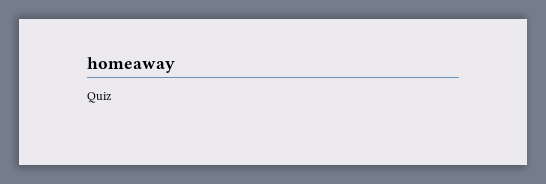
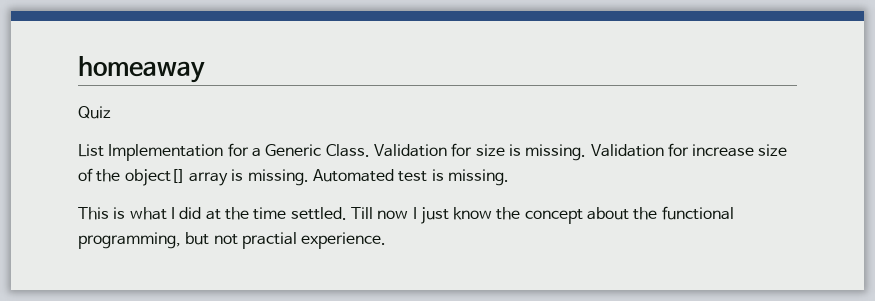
+ List Implementation for a Generic Class. Validation for size is missing. Validation for increase size of the object[] array is missing. Automated test is missing.
+ This is what I did at the time settled. Till now I just know the concept about the functional programming, but not practial experience.

